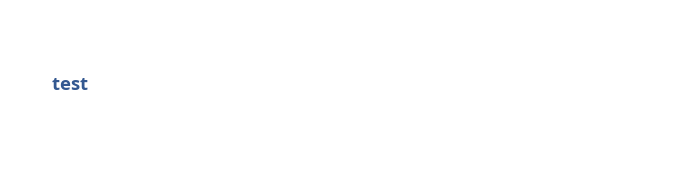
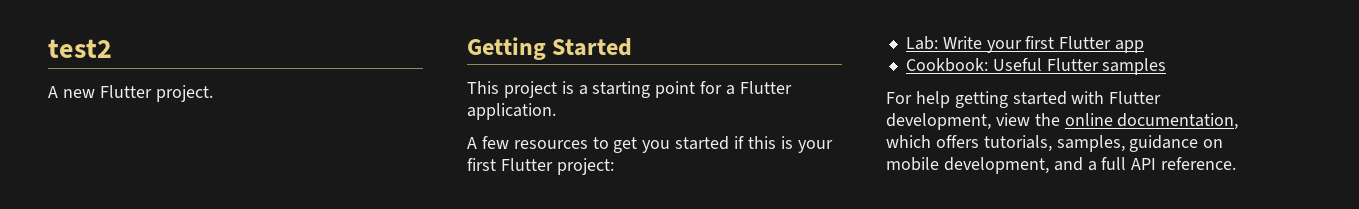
- test
+ test2
+ A new Flutter project.
+ Getting Started
+ This project is a starting point for a Flutter application.
+ A few resources to get you started if this is your first Flutter project:
+ Lab: Write your first Flutter app
+ Cookbook: Useful Flutter samples
+ For help getting started with Flutter development, view the online documentation, which offers tutorials, samples, guidance on mobile development, and a full API reference.

